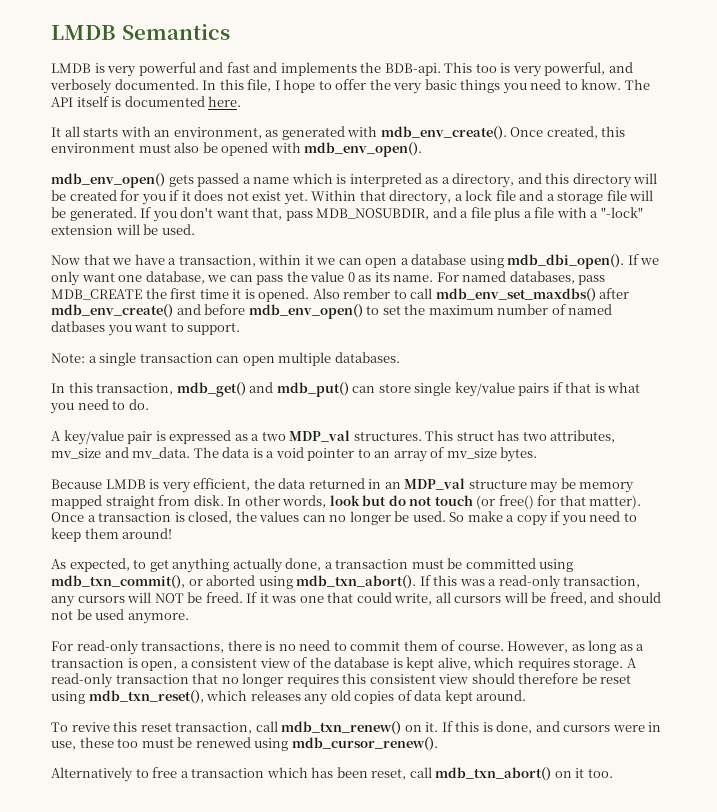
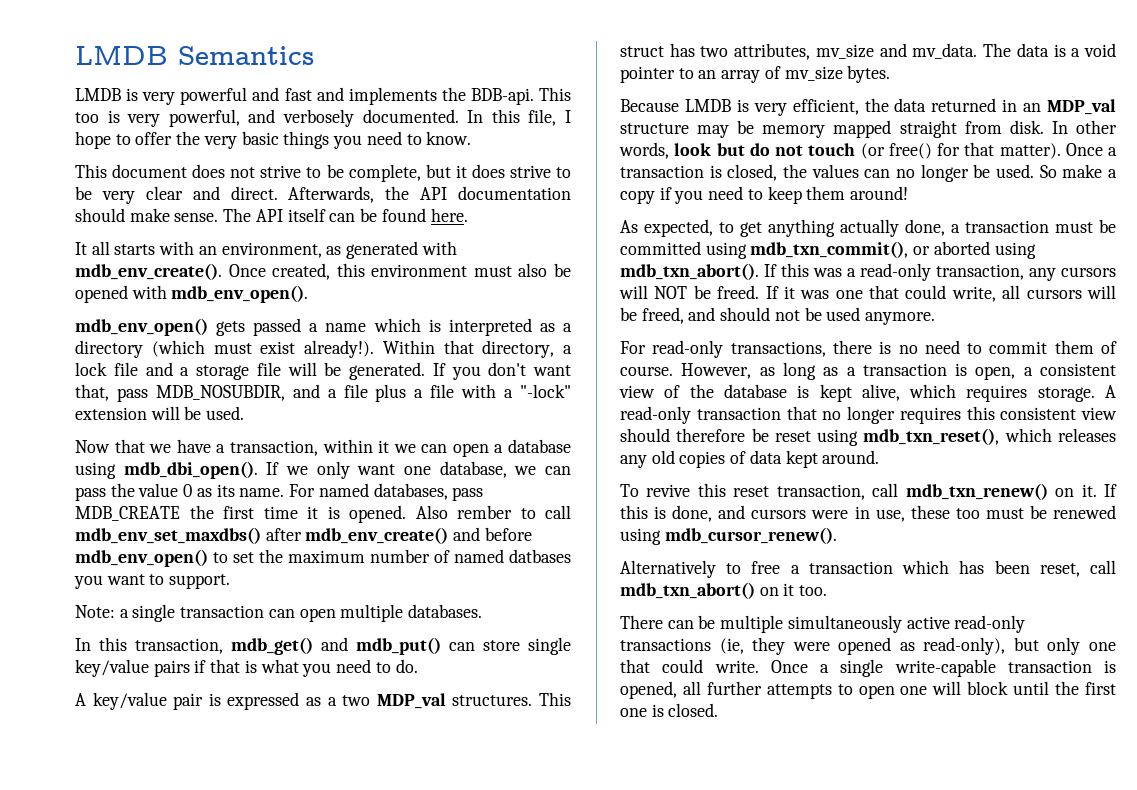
- In this file, I hope to offer the very basic things you need to know. The API itself is documented here.
+ In this file, I hope to offer the very basic things you need to know.
+ This document does not strive to be complete, but it does strive to be very clear and direct. Afterwards, the API documentation should make sense. The API itself can be found here.
- mdb_env_open() gets passed a name which is interpreted as a directory, and this directory will be created for you if it does not exist yet.
+ mdb_env_open() gets passed a name which is interpreted as a directory (which must exist already!).
+ There can be multiple simultaneously active read-only transactions (ie, they were opened as read-only), but only one that could write. Once a single write-capable transaction is opened, all further attempts to open one will block until the first one is closed.

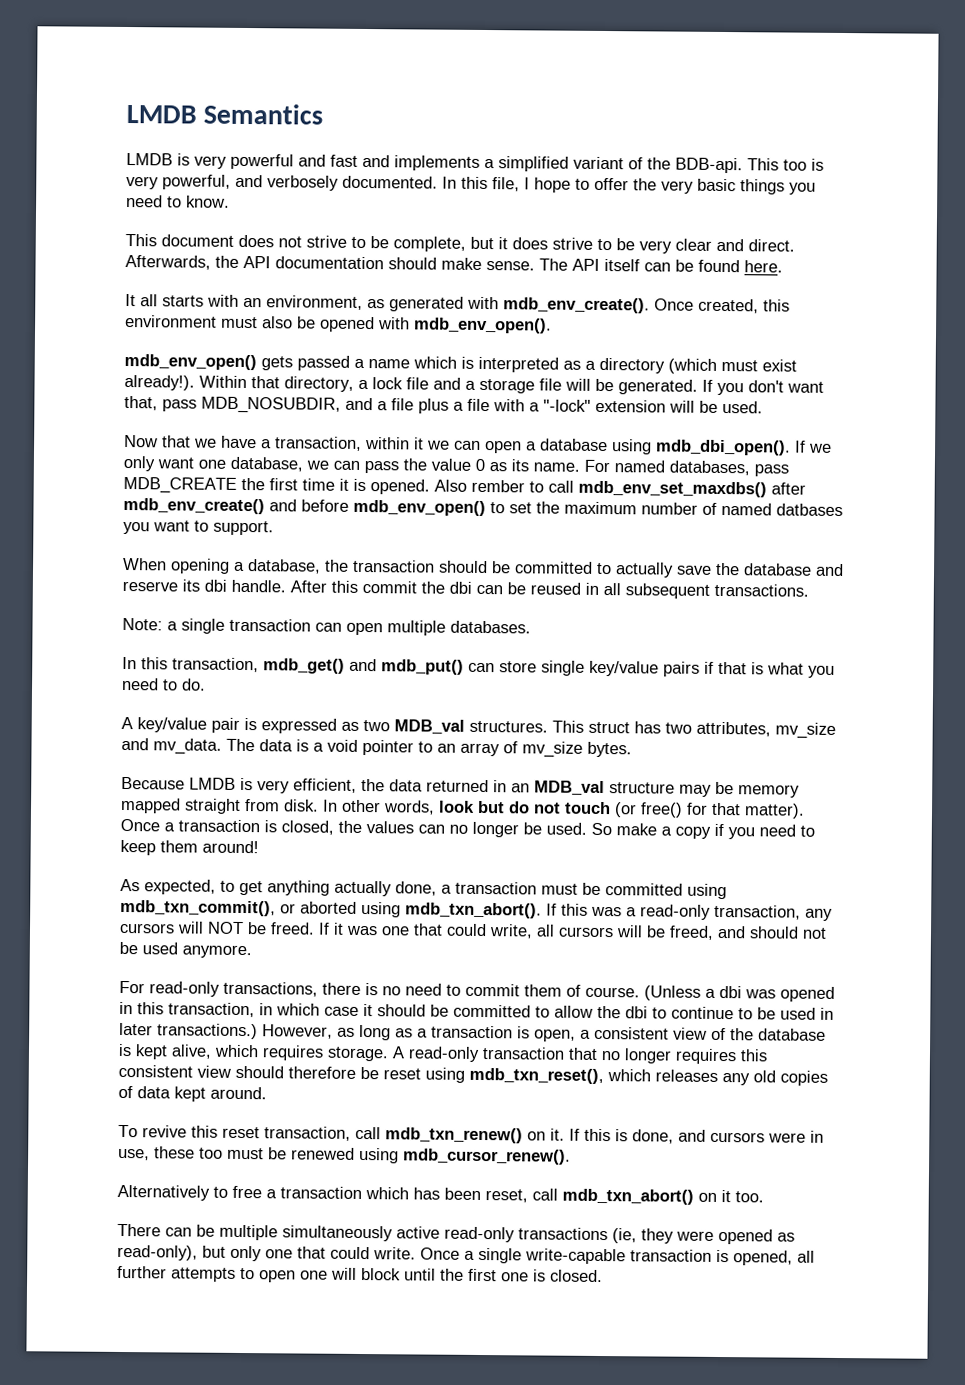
- LMDB is very powerful and fast and implements the BDB-api.
+ LMDB is very powerful and fast and implements a simplified variant of the BDB-api.
+ When opening a database, the transaction should be committed to actually save the database and reserve its dbi handle. After this commit the dbi can be reused in all subsequent transactions.
- A key/value pair is expressed as a two MDP_val structures.
+ A key/value pair is expressed as two MDB_val structures.
- Because LMDB is very efficient, the data returned in an MDP_val structure may be memory mapped straight from disk.
+ Because LMDB is very efficient, the data returned in an MDB_val structure may be memory mapped straight from disk.
+ (Unless a dbi was opened in this transaction, in which case it should be committed to allow the dbi to continue to be used in later transactions.)

